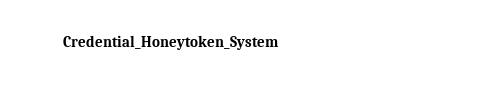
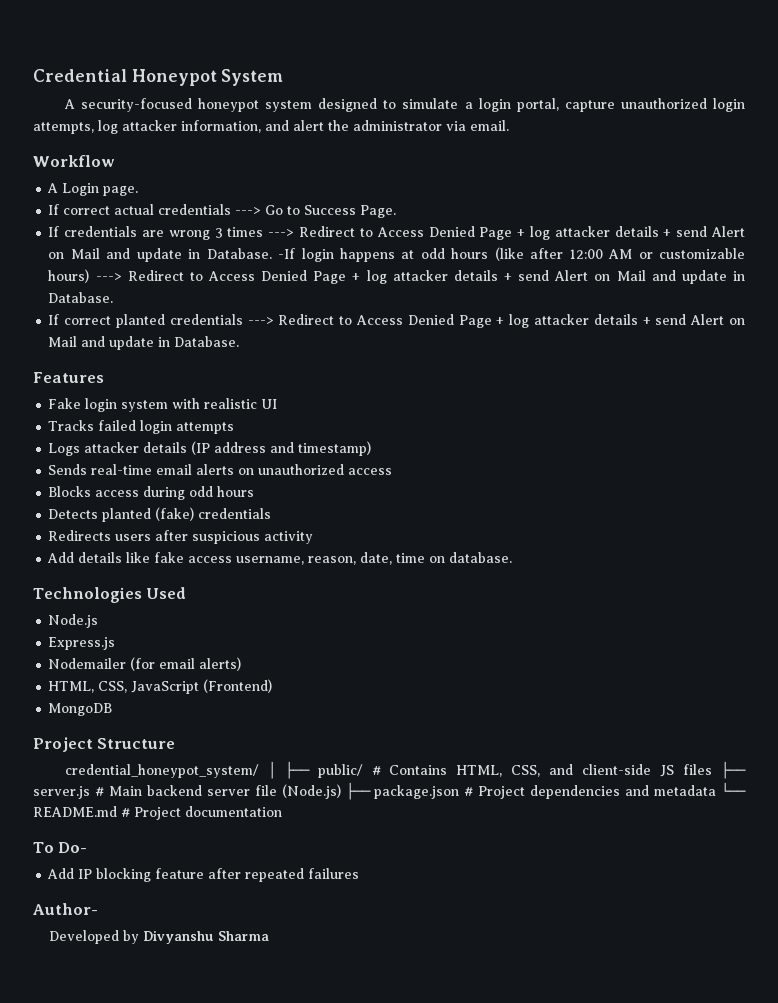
- Credential_Honeytoken_System
+ Credential Honeypot System
+ A security-focused honeypot system designed to simulate a login portal, capture unauthorized login attempts, log attacker information, and alert the administrator via email.
+ Workflow
+ A Login page.
+ If correct actual credentials ---> Go to Success Page.
+ If credentials are wrong 3 times ---> Redirect to Access Denied Page + log attacker details + send Alert on Mail and update in Database. -If login happens at odd hours (like after 12:00 AM or customizable hours) ---> Redirect to Access Denied Page + log attacker details + send Alert on Mail and update in Database.
+ If correct planted credentials ---> Redirect to Access Denied Page + log attacker details + send Alert on Mail and update in Database.
+ Features
+ Fake login system with realistic UI
+ Tracks failed login attempts
+ Logs attacker details (IP address and timestamp)
+ Sends real-time email alerts on unauthorized access
+ Blocks access during odd hours
+ Detects planted (fake) credentials
+ Redirects users after suspicious activity
+ Add details like fake access username, reason, date, time on database.
+ Technologies Used
+ Node.js
+ Express.js
+ Nodemailer (for email alerts)
+ HTML, CSS, JavaScript (Frontend)
+ MongoDB
+ Project Structure
+ credential_honeypot_system/ │ ├── public/ # Contains HTML, CSS, and client-side JS files ├── server.js # Main backend server file (Node.js) ├── package.json # Project dependencies and metadata └── README.md # Project documentation
+ To Do-
+ Add IP blocking feature after repeated failures
+ Author-
+ Developed by Divyanshu Sharma

